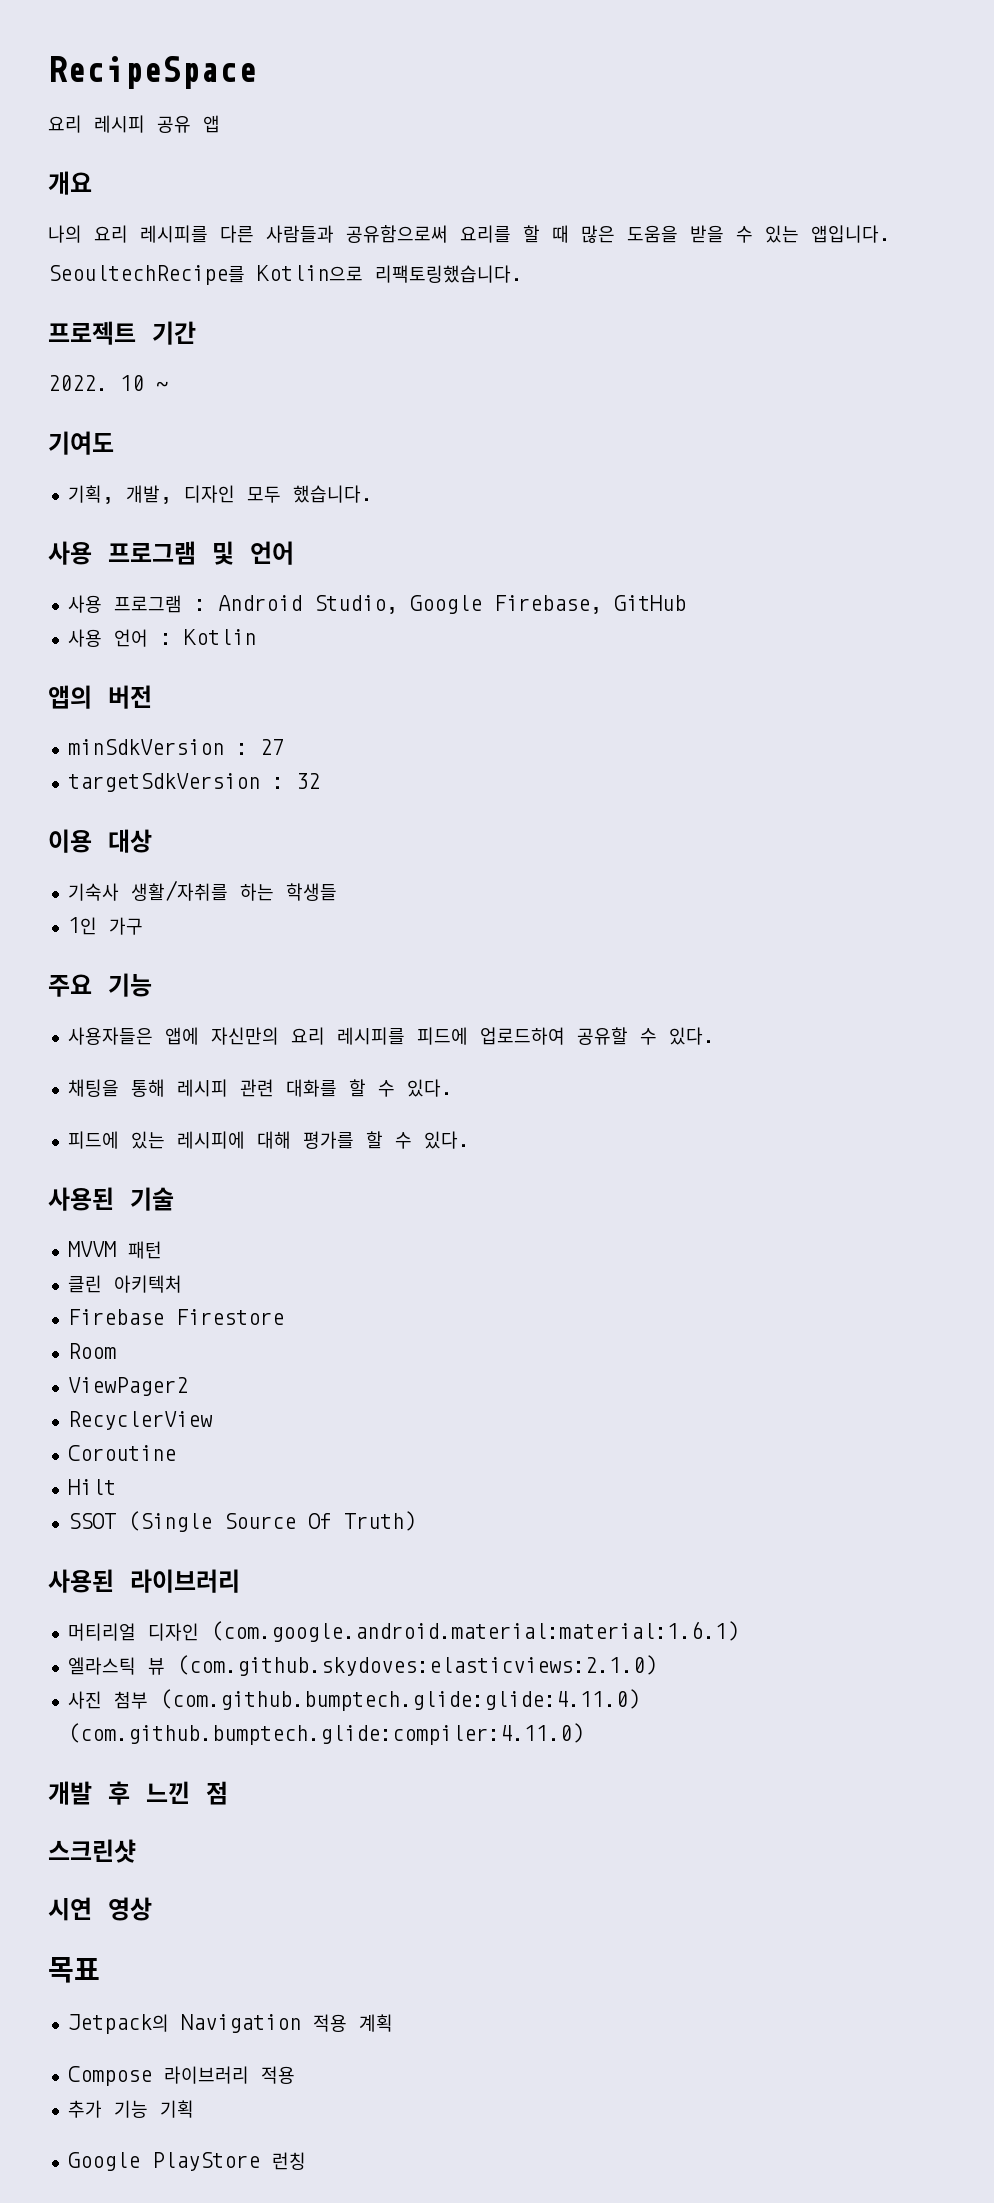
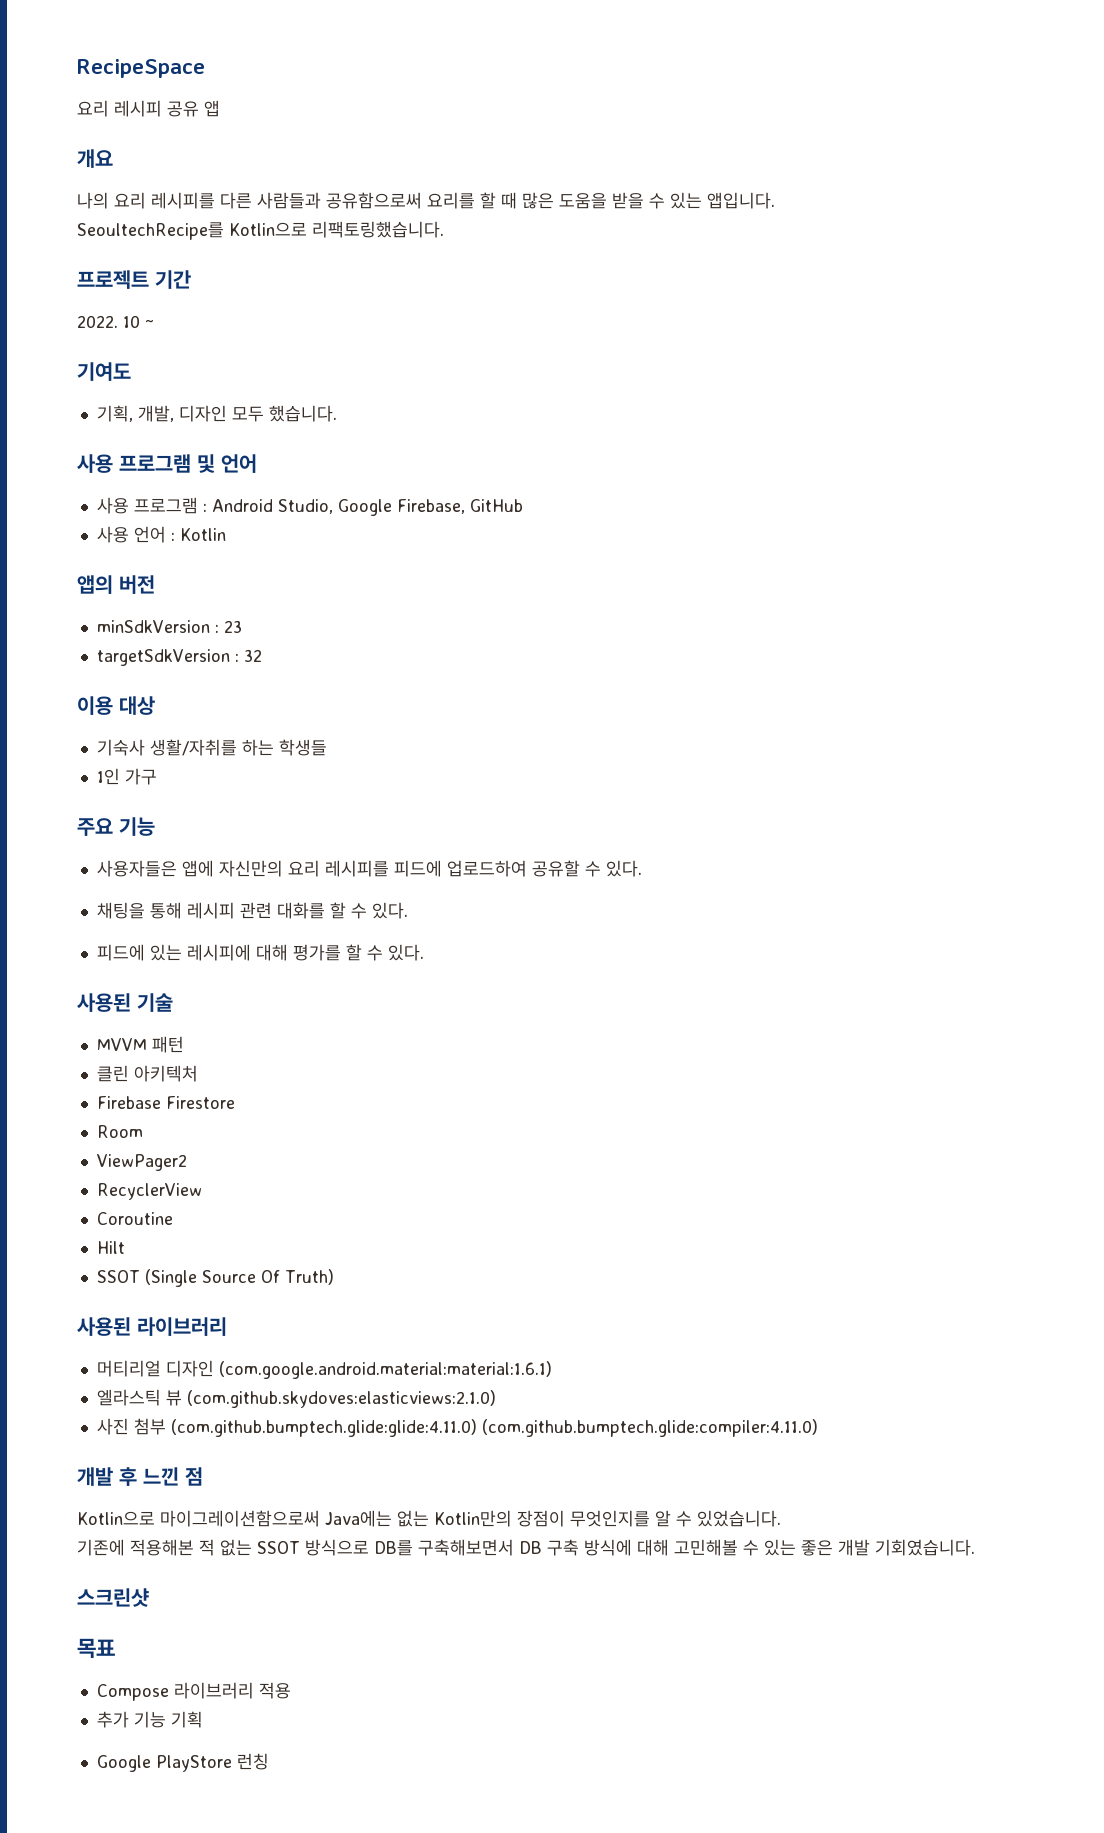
- minSdkVersion : 27
+ minSdkVersion : 23
+ Kotlin으로 마이그레이션함으로써 Java에는 없는 Kotlin만의 장점이 무엇인지를 알 수 있었습니다.
+ 기존에 적용해본 적 없는 SSOT 방식으로 DB를 구축해보면서 DB 구축 방식에 대해 고민해볼 수 있는 좋은 개발 기회였습니다.
- 시연 영상
- Jetpack의 Navigation 적용 계획

